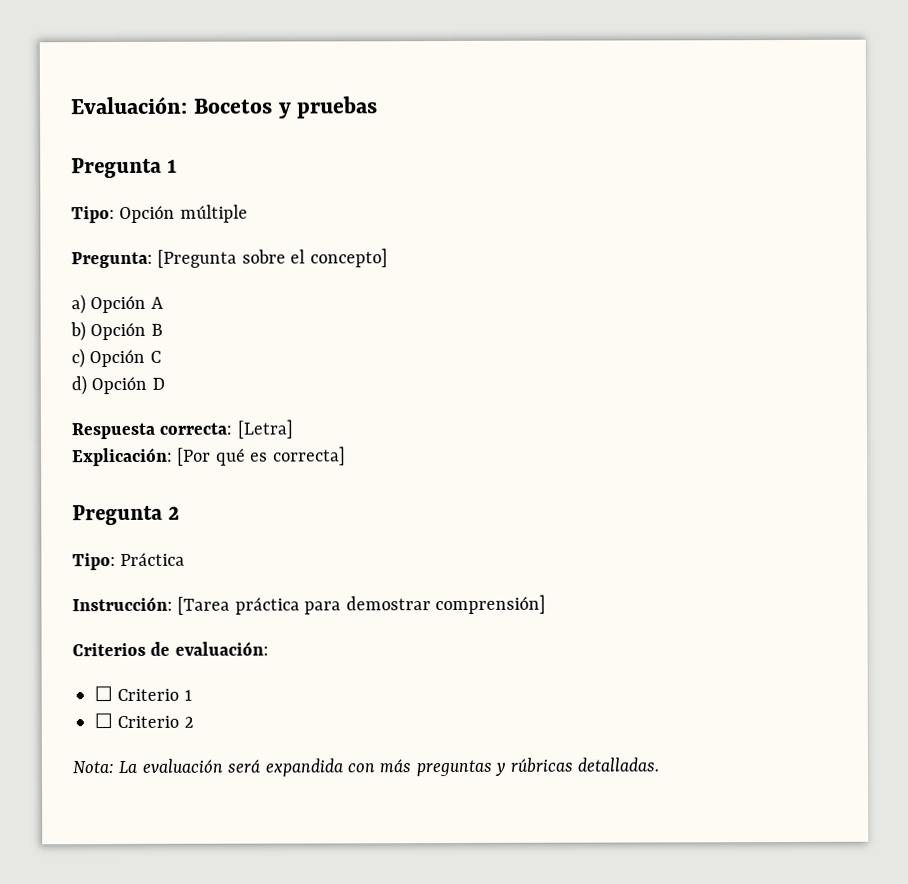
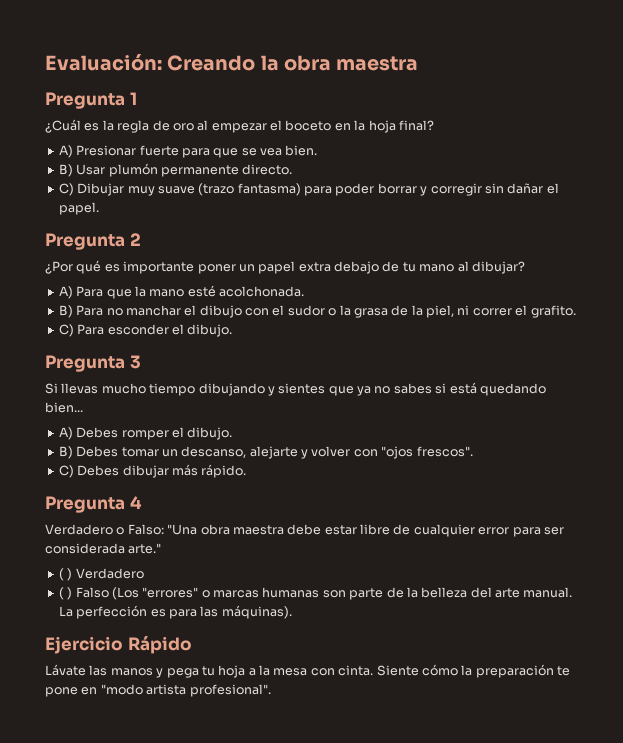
- Evaluación: Bocetos y pruebas
+ Evaluación: Creando la obra maestra
  Pregunta 1
- Tipo: Opción múltiple
- Pregunta: [Pregunta sobre el concepto]
- a) Opción A
- b) Opción B
- c) Opción C
- d) Opción D
- Respuesta correcta: [Letra]
- Explicación: [Por qué es correcta]
+ ¿Cuál es la regla de oro al empezar el boceto en la hoja final?
+ A) Presionar fuerte para que se vea bien.
+ B) Usar plumón permanente directo.
+ C) Dibujar muy suave (trazo fantasma) para poder borrar y corregir sin dañar el papel.
  Pregunta 2
- Tipo: Práctica
- Instrucción: [Tarea práctica para demostrar comprensión]
- Criterios de evaluación:
- ☐ Criterio 1
- ☐ Criterio 2
- Nota: La evaluación será expandida con más preguntas y rúbricas detalladas.
+ ¿Por qué es importante poner un papel extra debajo de tu mano al dibujar?
+ A) Para que la mano esté acolchonada.
+ B) Para no manchar el dibujo con el sudor o la grasa de la piel, ni correr el grafito.
+ C) Para esconder el dibujo.
+ Pregunta 3
+ Si llevas mucho tiempo dibujando y sientes que ya no sabes si está quedando bien...
+ A) Debes romper el dibujo.
+ B) Debes tomar un descanso, alejarte y volver con "ojos frescos".
+ C) Debes dibujar más rápido.
+ Pregunta 4
+ Verdadero o Falso: "Una obra maestra debe estar libre de cualquier error para ser considerada arte."
+ ( ) Verdadero
+ ( ) Falso (Los "errores" o marcas humanas son parte de la belleza del arte manual. La perfección es para las máquinas).
+ Ejercicio Rápido
+ Lávate las manos y pega tu hoja a la mesa con cinta. Siente cómo la preparación te pone en "modo artista profesional".

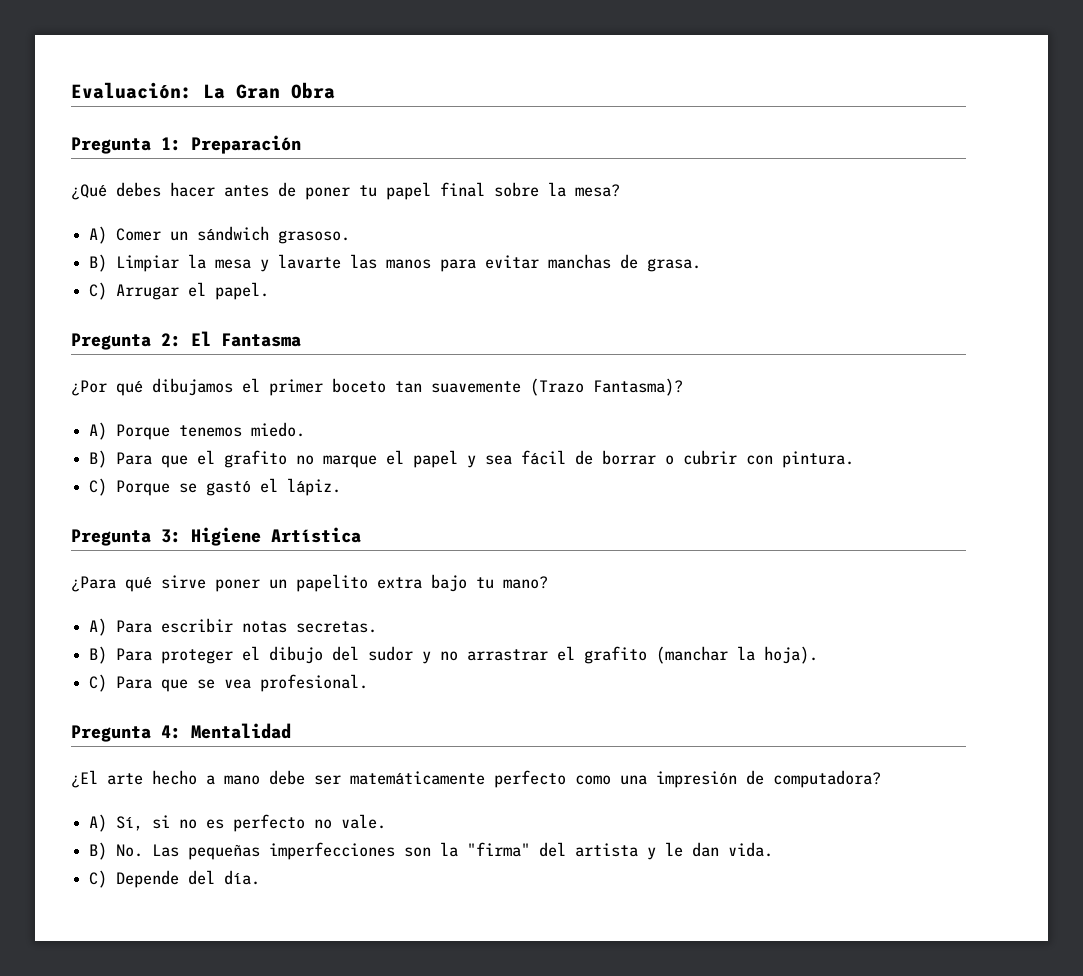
- Evaluación: Creando la obra maestra
- Pregunta 1
- ¿Cuál es la regla de oro al empezar el boceto en la hoja final?
- A) Presionar fuerte para que se vea bien.
- B) Usar plumón permanente directo.
- C) Dibujar muy suave (trazo fantasma) para poder borrar y corregir sin dañar el papel.
+ Evaluación: La Gran Obra
+ Pregunta 1: Preparación
+ ¿Qué debes hacer antes de poner tu papel final sobre la mesa?
+ A) Comer un sándwich grasoso.
+ B) Limpiar la mesa y lavarte las manos para evitar manchas de grasa.
+ C) Arrugar el papel.
- Pregunta 2
+ Pregunta 2: El Fantasma
- ¿Por qué es importante poner un papel extra debajo de tu mano al dibujar?
- A) Para que la mano esté acolchonada.
- B) Para no manchar el dibujo con el sudor o la grasa de la piel, ni correr el grafito.
- C) Para esconder el dibujo.
- Pregunta 3
- Si llevas mucho tiempo dibujando y sientes que ya no sabes si está quedando bien...
- A) Debes romper el dibujo.
- B) Debes tomar un descanso, alejarte y volver con "ojos frescos".
- C) Debes dibujar más rápido.
- Pregunta 4
- Verdadero o Falso: "Una obra maestra debe estar libre de cualquier error para ser considerada arte."
- ( ) Verdadero
- ( ) Falso (Los "errores" o marcas humanas son parte de la belleza del arte manual. La perfección es para las máquinas).
- Ejercicio Rápido
- Lávate las manos y pega tu hoja a la mesa con cinta. Siente cómo la preparación te pone en "modo artista profesional".
+ ¿Por qué dibujamos el primer boceto tan suavemente (Trazo Fantasma)?
+ A) Porque tenemos miedo.
+ B) Para que el grafito no marque el papel y sea fácil de borrar o cubrir con pintura.
+ C) Porque se gastó el lápiz.
+ Pregunta 3: Higiene Artística
+ ¿Para qué sirve poner un papelito extra bajo tu mano?
+ A) Para escribir notas secretas.
+ B) Para proteger el dibujo del sudor y no arrastrar el grafito (manchar la hoja).
+ C) Para que se vea profesional.
+ Pregunta 4: Mentalidad
+ ¿El arte hecho a mano debe ser matemáticamente perfecto como una impresión de computadora?
+ A) Sí, si no es perfecto no vale.
+ B) No. Las pequeñas imperfecciones son la "firma" del artista y le dan vida.
+ C) Depende del día.

